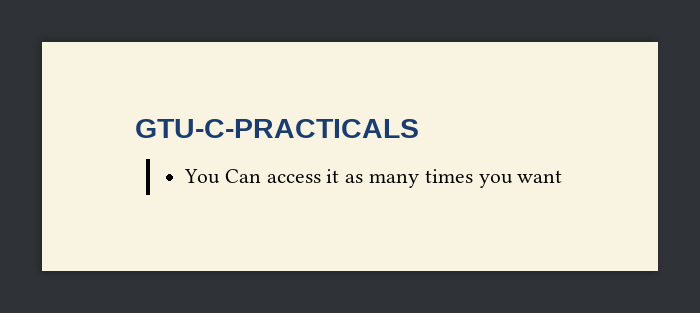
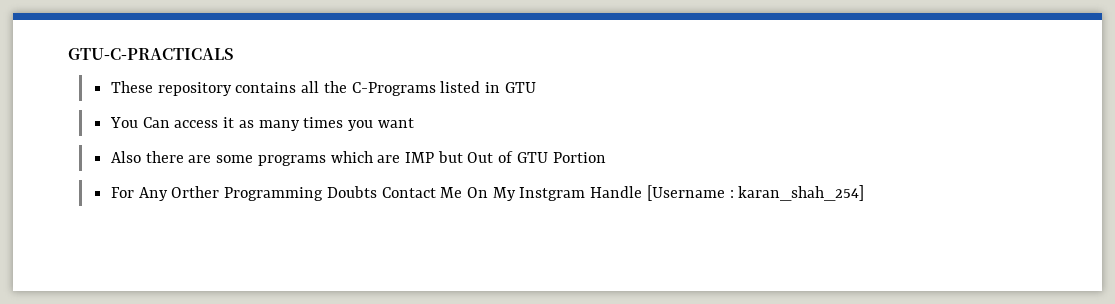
+ These repository contains all the C-Programs listed in GTU
+ Also there are some programs which are IMP but Out of GTU Portion
+ For Any Orther Programming Doubts Contact Me On My Instgram Handle [Username : karan_shah_254]

